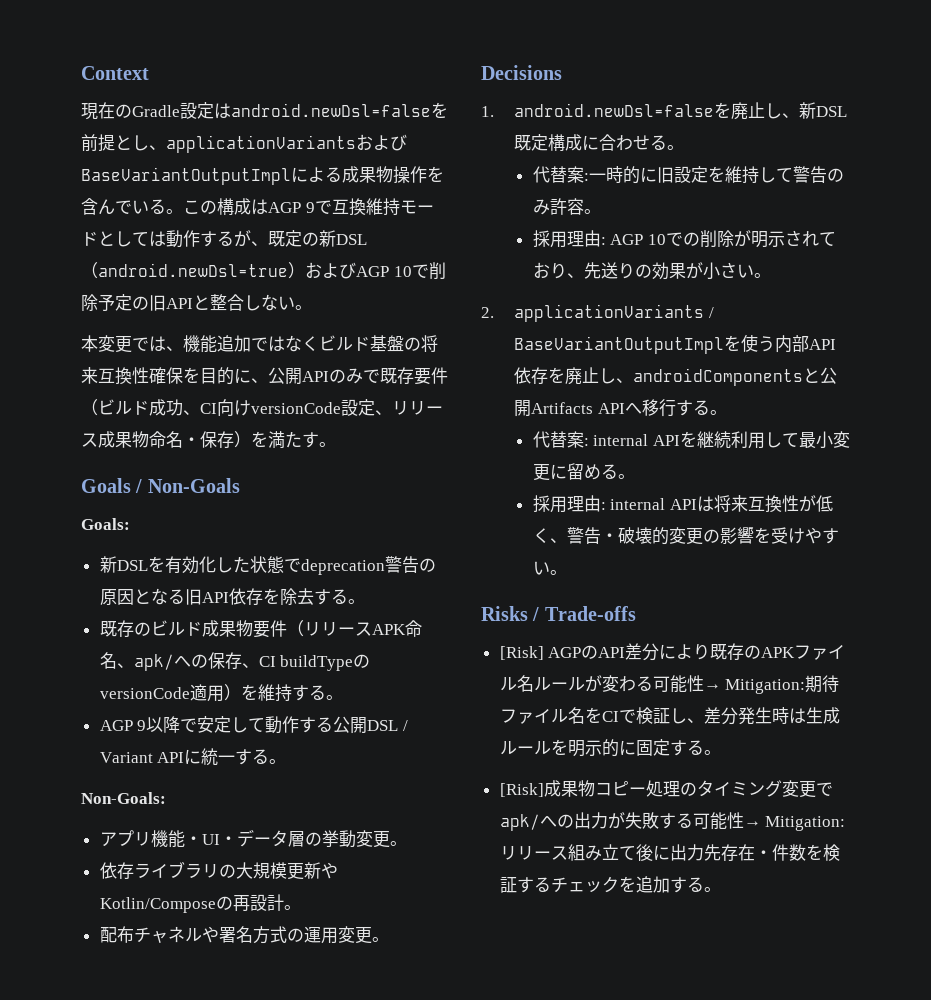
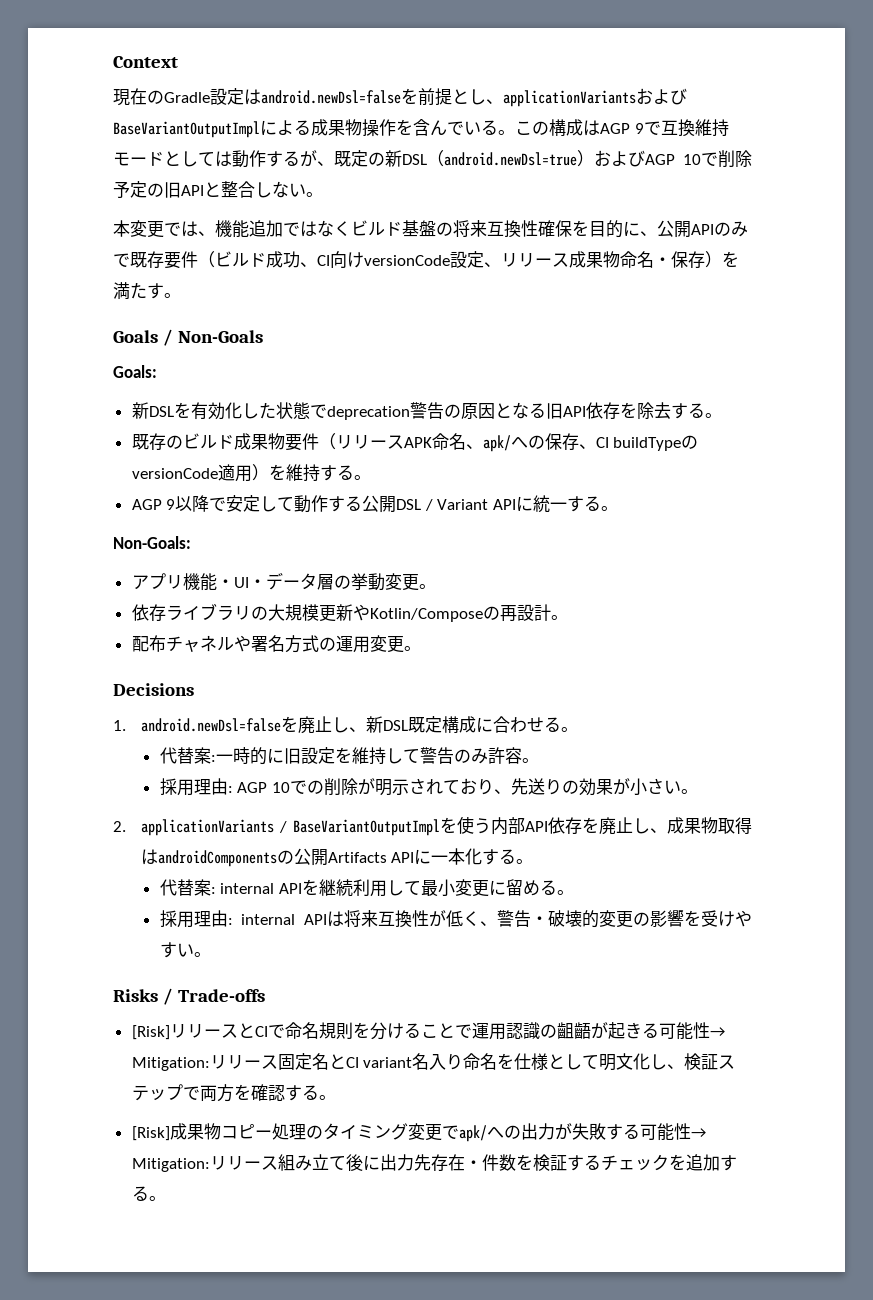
- 2. applicationVariants / BaseVariantOutputImplを使う内部API依存を廃止し、androidComponentsと公開Artifacts APIへ移行する。
+ 2. applicationVariants / BaseVariantOutputImplを使う内部API依存を廃止し、成果物取得はandroidComponentsの公開Artifacts APIに一本化する。
- [Risk] AGPのAPI差分により既存のAPKファイル名ルールが変わる可能性→ Mitigation:期待ファイル名をCIで検証し、差分発生時は生成ルールを明示的に固定する。
+ [Risk]リリースとCIで命名規則を分けることで運用認識の齟齬が起きる可能性→ Mitigation:リリース固定名とCI variant名入り命名を仕様として明文化し、検証ステップで両方を確認する。

